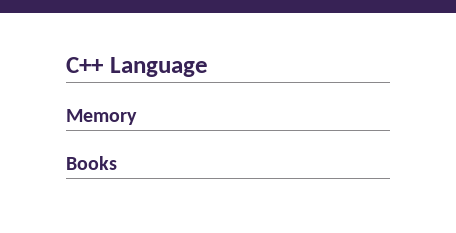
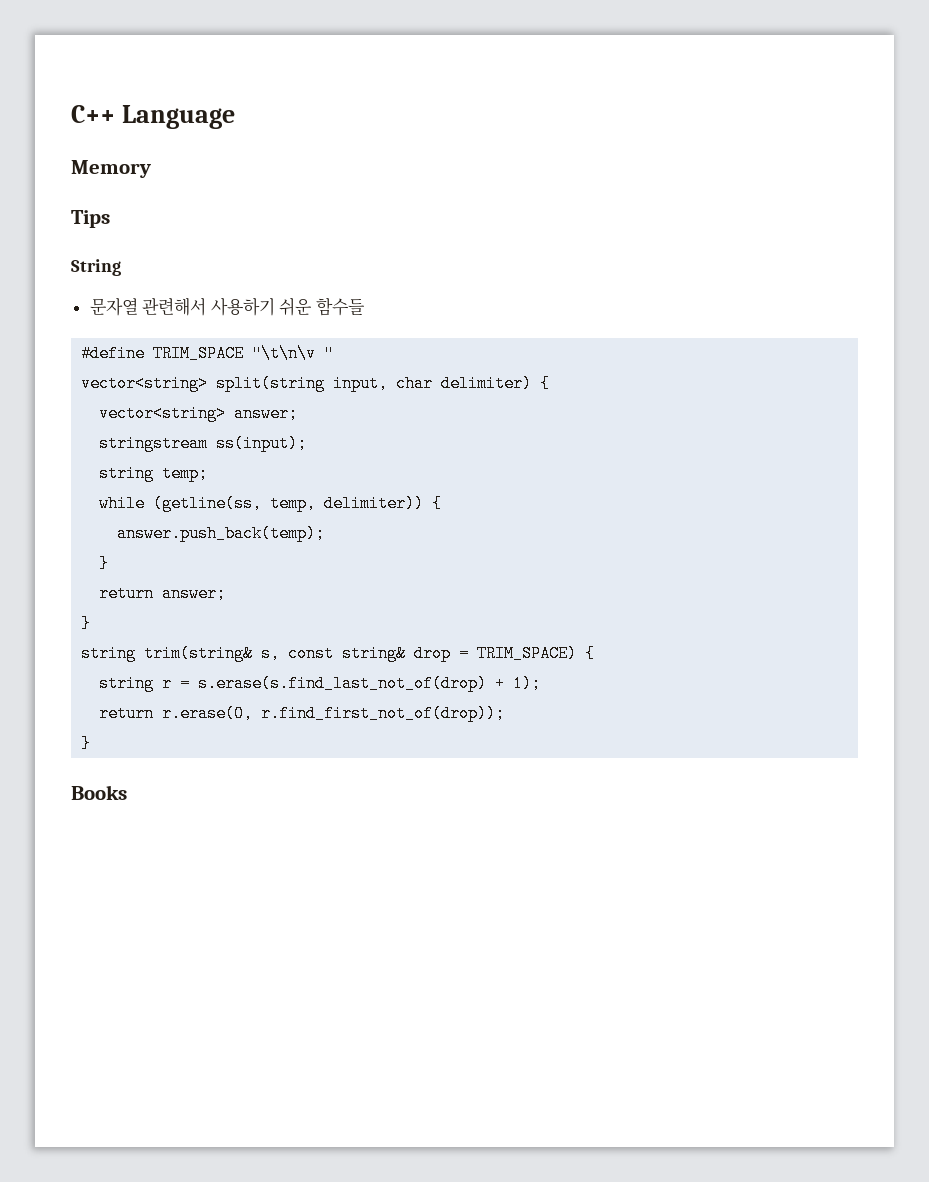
+ Tips
+ String
+ 문자열 관련해서 사용하기 쉬운 함수들
+ #define TRIM_SPACE "\t\n\v "
+ vector<string> split(string input, char delimiter) {
+ vector<string> answer;
+ stringstream ss(input);
+ string temp;
+ while (getline(ss, temp, delimiter)) {
+ answer.push_back(temp);
+ }
+ return answer;
+ }
+ string trim(string& s, const string& drop = TRIM_SPACE) {
+ string r = s.erase(s.find_last_not_of(drop) + 1);
+ return r.erase(0, r.find_first_not_of(drop));
+ }

